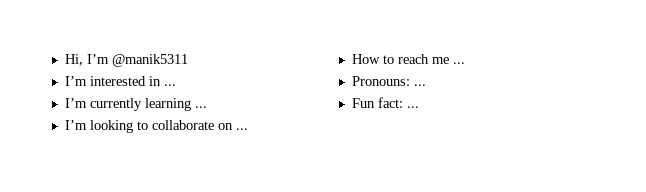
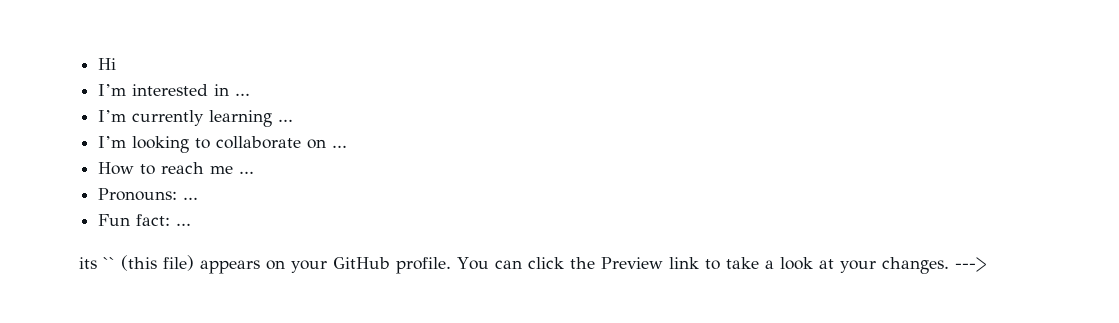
- Hi, I’m @manik5311
+ Hi
+ its `` (this file) appears on your GitHub profile. You can click the Preview link to take a look at your changes. --->

